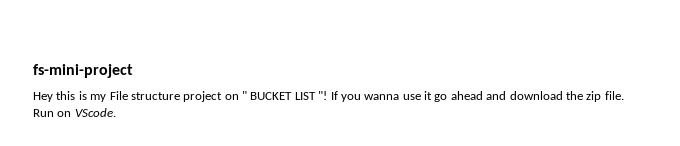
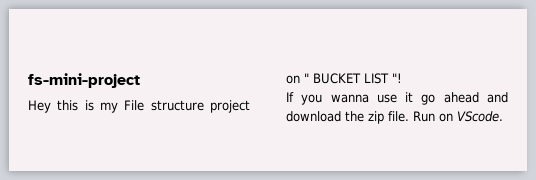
- Hey this is my File structure project on " BUCKET LIST "! If you wanna use it go ahead and download the zip file.
+ Hey this is my File structure project on " BUCKET LIST "!
+ If you wanna use it go ahead and download the zip file.

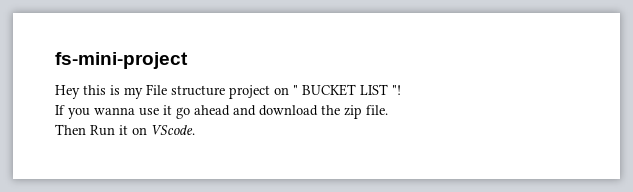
- If you wanna use it go ahead and download the zip file. Run on VScode.
+ If you wanna use it go ahead and download the zip file.
+ Then Run it on VScode.

